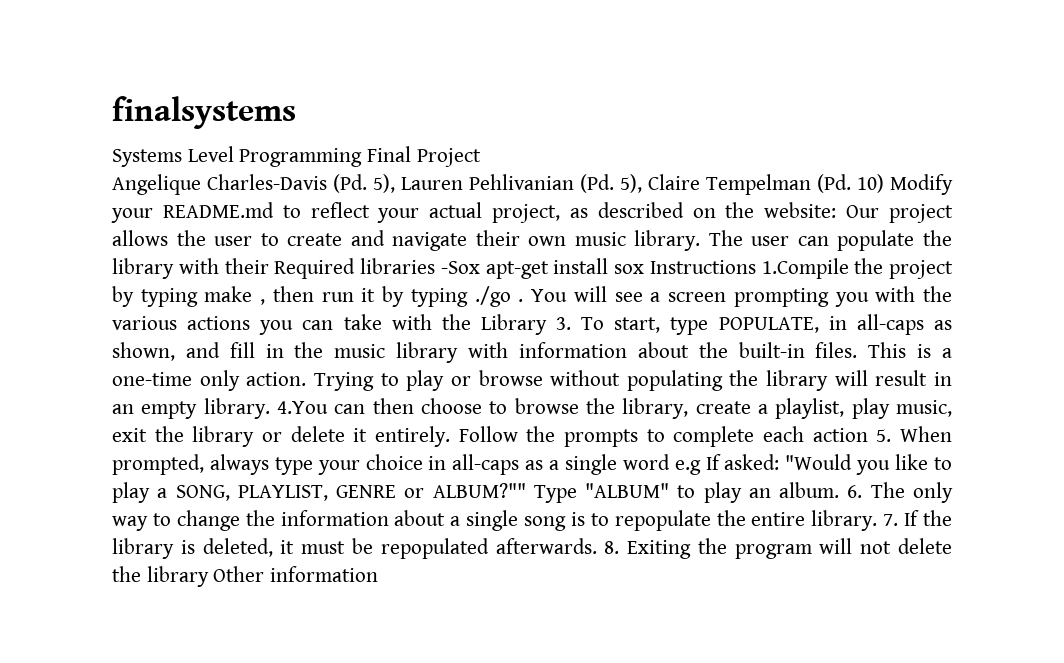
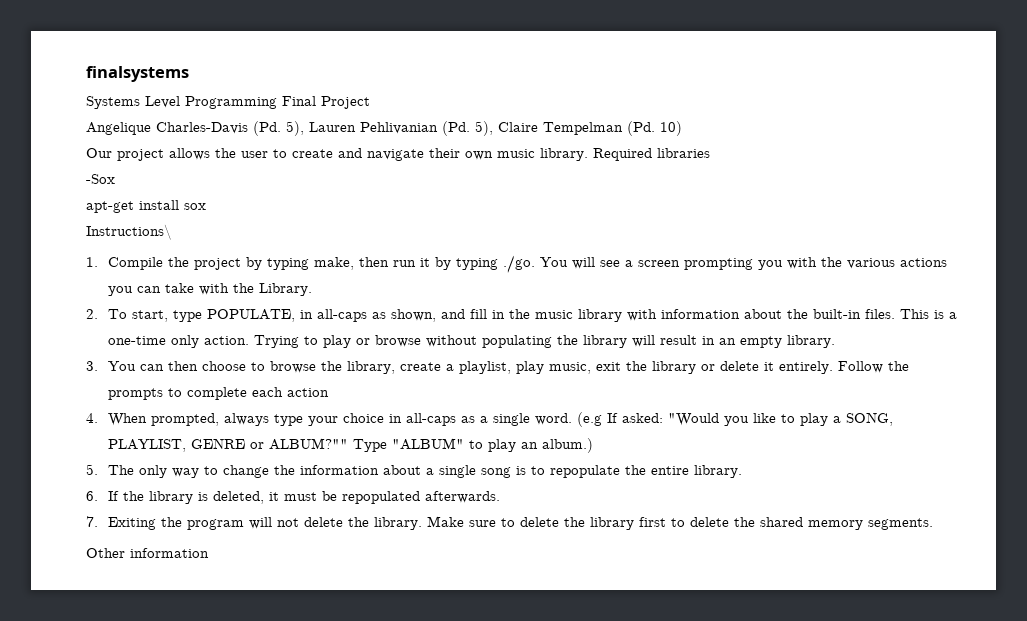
- Angelique Charles-Davis (Pd. 5), Lauren Pehlivanian (Pd. 5), Claire Tempelman (Pd. 10) Modify your README.md to reflect your actual project, as described on the website: Our project allows the user to create and navigate their own music library.
+ Angelique Charles-Davis (Pd. 5), Lauren Pehlivanian (Pd. 5), Claire Tempelman (Pd. 10)
+ Our project allows the user to create and navigate their own music library.
- The user can populate the library with their Required libraries -Sox apt-get install sox Instructions 1.Compile the project by typing make , then run it by typing ./go . You will see a screen prompting you with the various actions you can take with the Library 3. To start, type POPULATE, in all-caps as shown, and fill in the music library with information about the built-in files.
+ Required libraries
+ -Sox
+ apt-get install sox
+ Instructions\
+ 1. Compile the project by typing make, then run it by typing ./go. You will see a screen prompting you with the various actions you can take with the Library.
+ 2. To start, type POPULATE, in all-caps as shown, and fill in the music library with information about the built-in files.
- Trying to play or browse without populating the library will result in an empty library. 4.You can then choose to browse the library, create a playlist, play music, exit the library or delete it entirely.
+ Trying to play or browse without populating the library will result in an empty library.
+ 3. You can then choose to browse the library, create a playlist, play music, exit the library or delete it entirely.
- Follow the prompts to complete each action 5. When prompted, always type your choice in all-caps as a single word e.g If asked: "Would you like to play a SONG, PLAYLIST, GENRE or ALBUM?""
+ Follow the prompts to complete each action
+ 4. When prompted, always type your choice in all-caps as a single word. (e.g If asked: "Would you like to play a SONG, PLAYLIST, GENRE or ALBUM?""
- Type "ALBUM" to play an album. 6. The only way to change the information about a single song is to repopulate the entire library. 7. If the library is deleted, it must be repopulated afterwards. 8. Exiting the program will not delete the library Other information
+ Type "ALBUM" to play an album.)
+ 5. The only way to change the information about a single song is to repopulate the entire library.
+ 6. If the library is deleted, it must be repopulated afterwards.
+ 7. Exiting the program will not delete the library. Make sure to delete the library first to delete the shared memory segments.
+ Other information

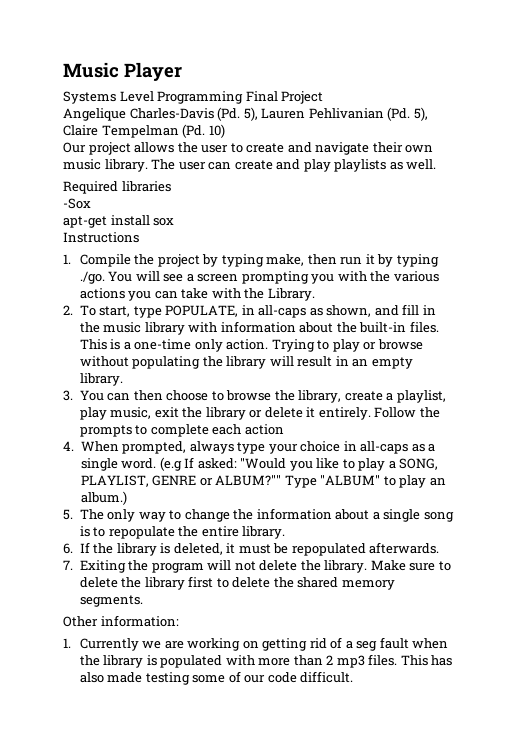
- finalsystems
+ Music Player
- Our project allows the user to create and navigate their own music library. Required libraries
+ Our project allows the user to create and navigate their own music library. The user can create and play playlists as well.
+ Required libraries
- Instructions\
+ Instructions
- Other information
+ Other information:
+ 1. Currently we are working on getting rid of a seg fault when the library is populated with more than 2 mp3 files. This has also made testing some of our code difficult.

